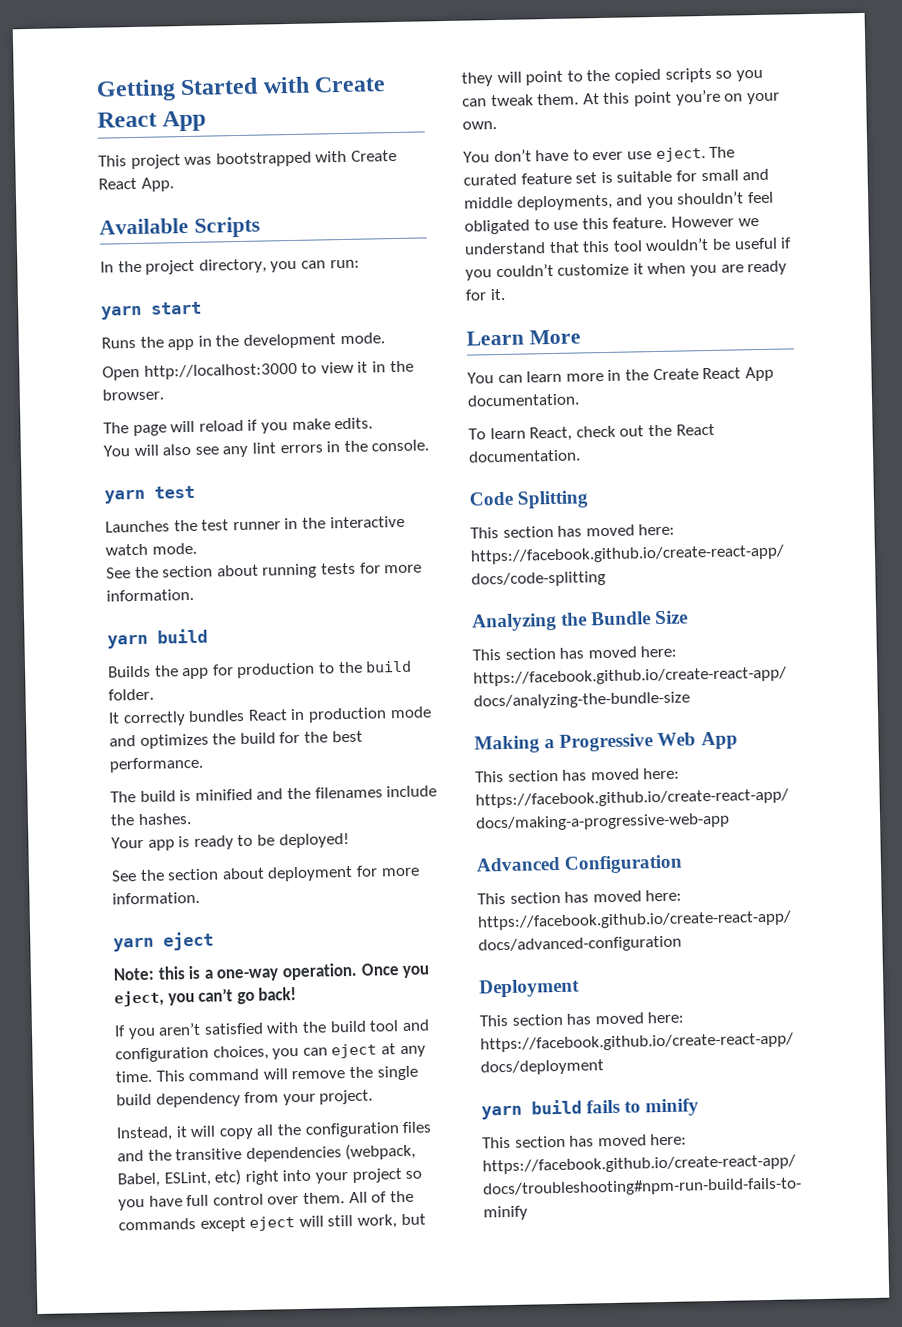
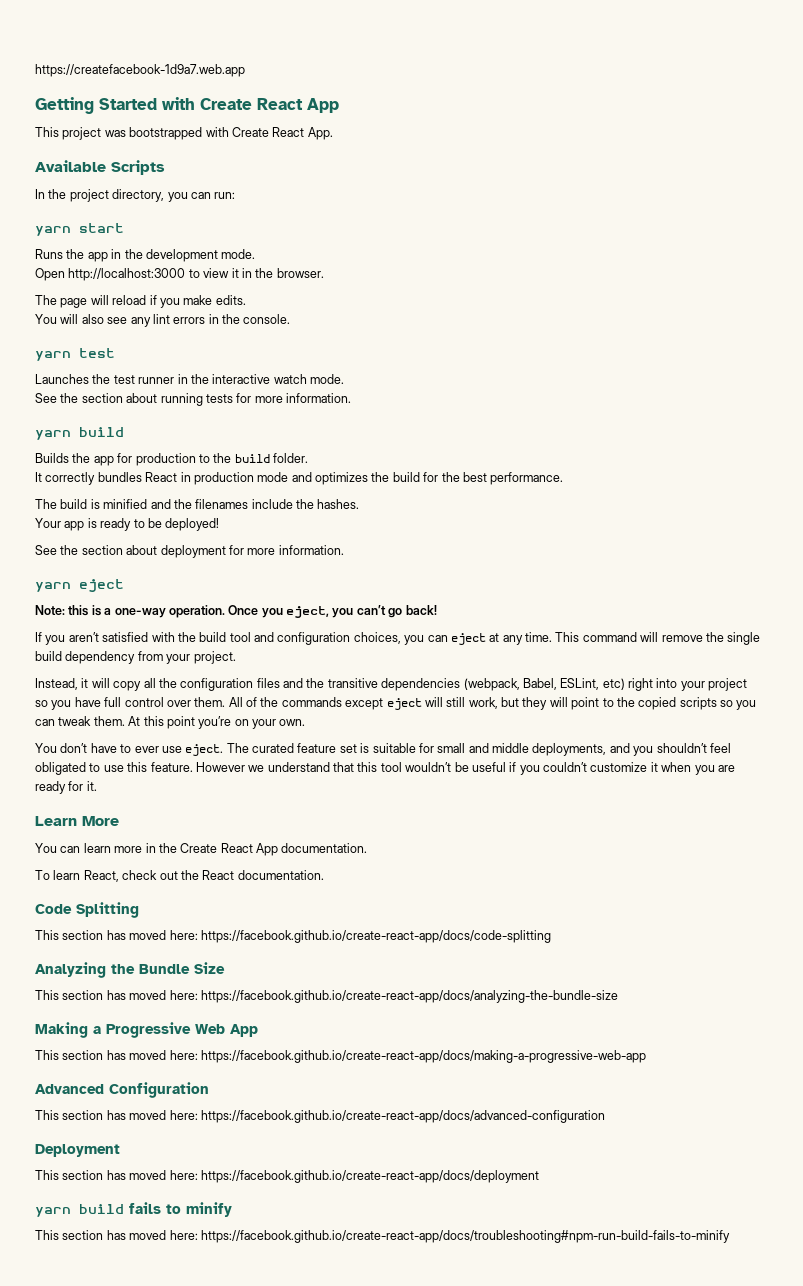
+ https://createfacebook-1d9a7.web.app

